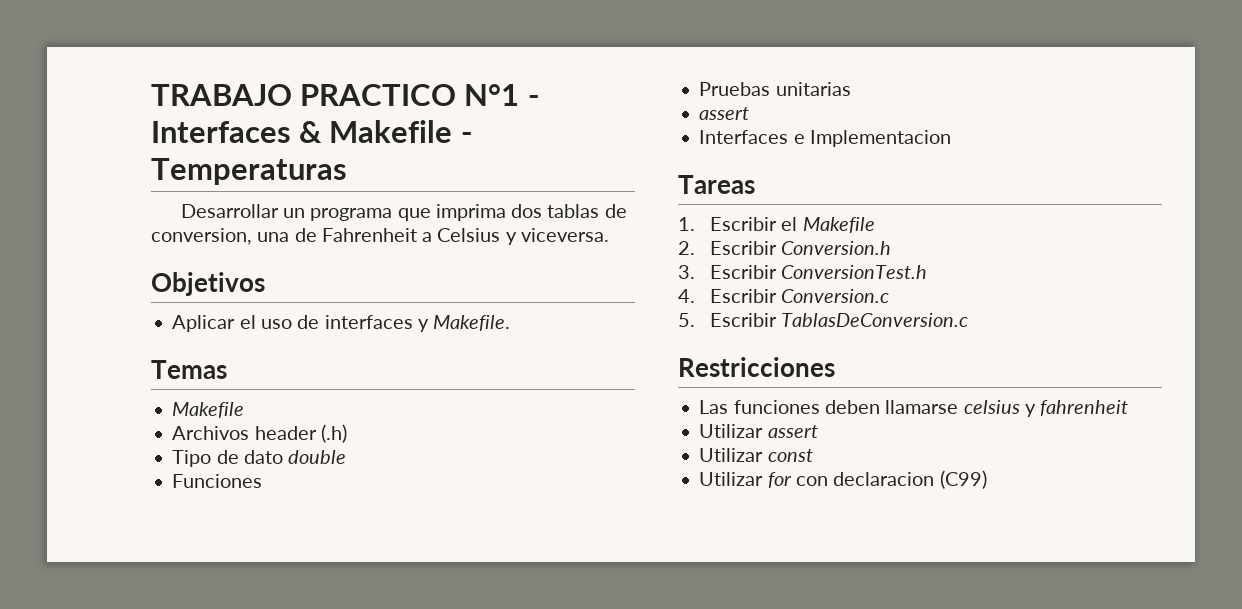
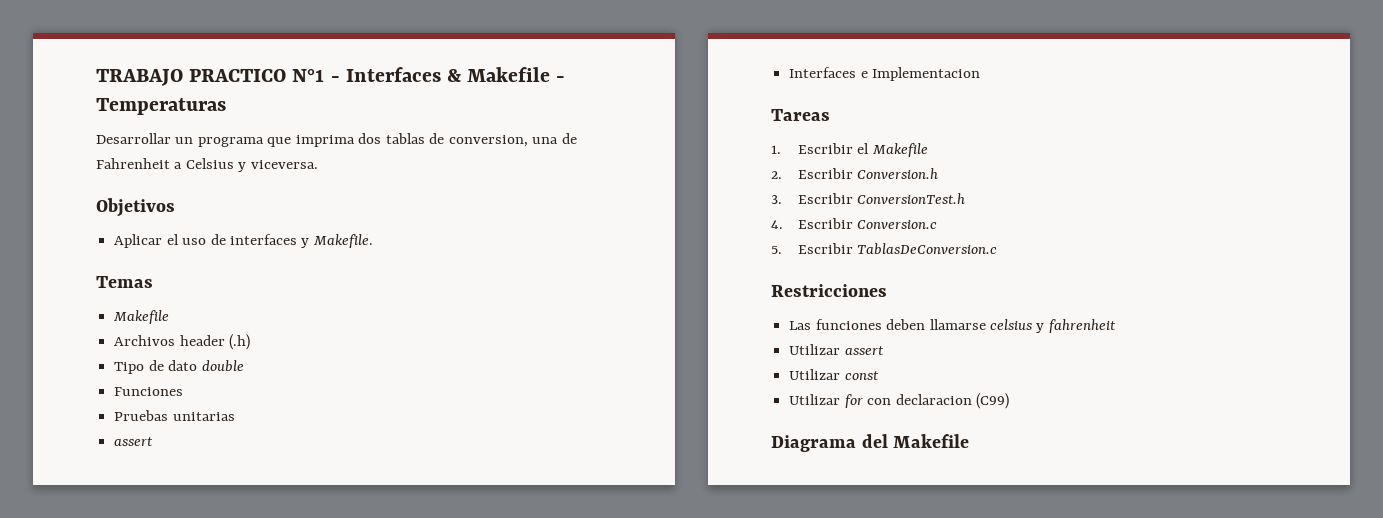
+ Diagrama del Makefile

